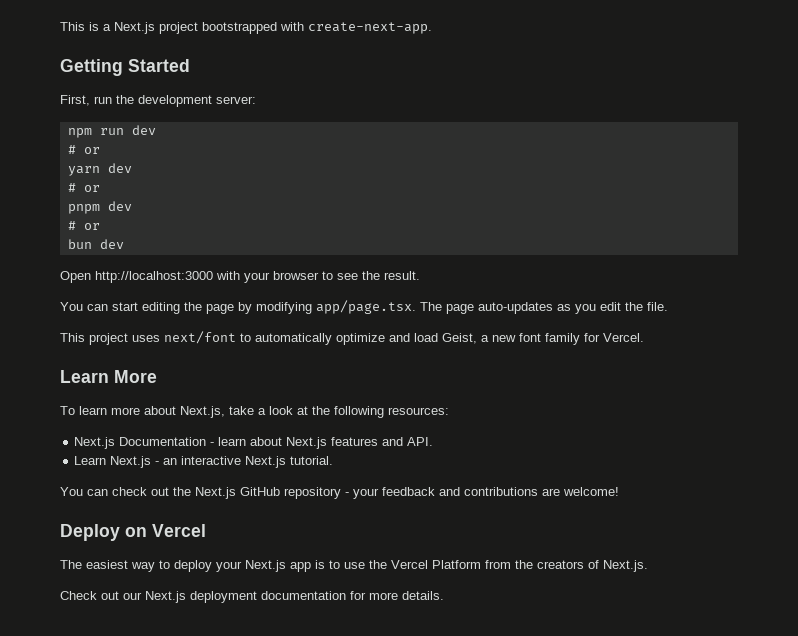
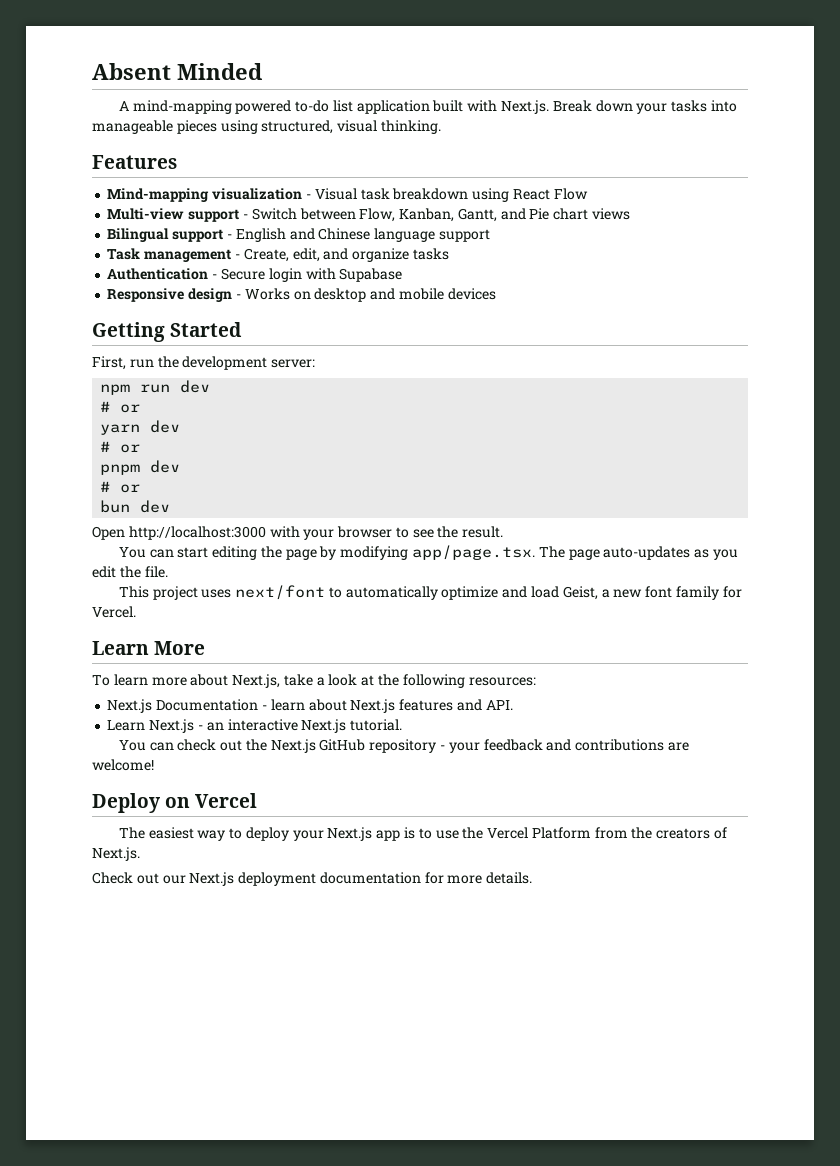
- This is a Next.js project bootstrapped with create-next-app.
+ Absent Minded
+ A mind-mapping powered to-do list application built with Next.js. Break down your tasks into manageable pieces using structured, visual thinking.
+ Features
+ Mind-mapping visualization - Visual task breakdown using React Flow
+ Multi-view support - Switch between Flow, Kanban, Gantt, and Pie chart views
+ Bilingual support - English and Chinese language support
+ Task management - Create, edit, and organize tasks
+ Authentication - Secure login with Supabase
+ Responsive design - Works on desktop and mobile devices

